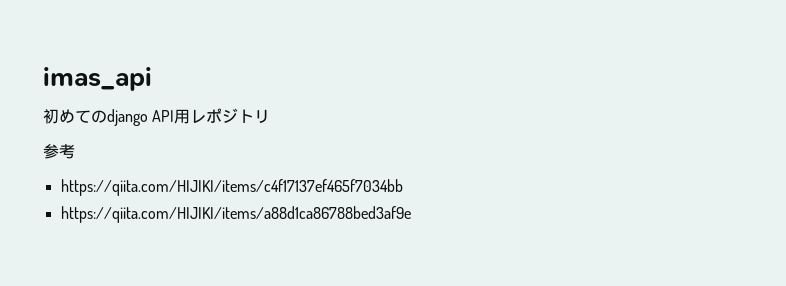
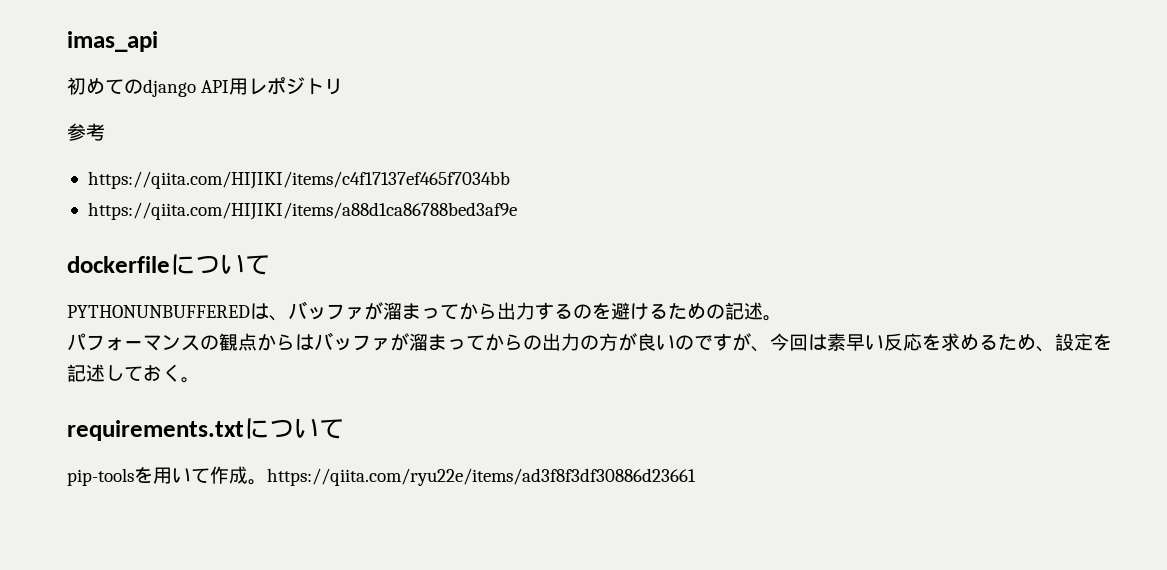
+ dockerfileについて
+ PYTHONUNBUFFEREDは、バッファが溜まってから出力するのを避けるための記述。
+ パフォーマンスの観点からはバッファが溜まってからの出力の方が良いのですが、今回は素早い反応を求めるため、設定を記述しておく。
+ requirements.txtについて
+ pip-toolsを用いて作成。https://qiita.com/ryu22e/items/ad3f8f3df30886d23661

